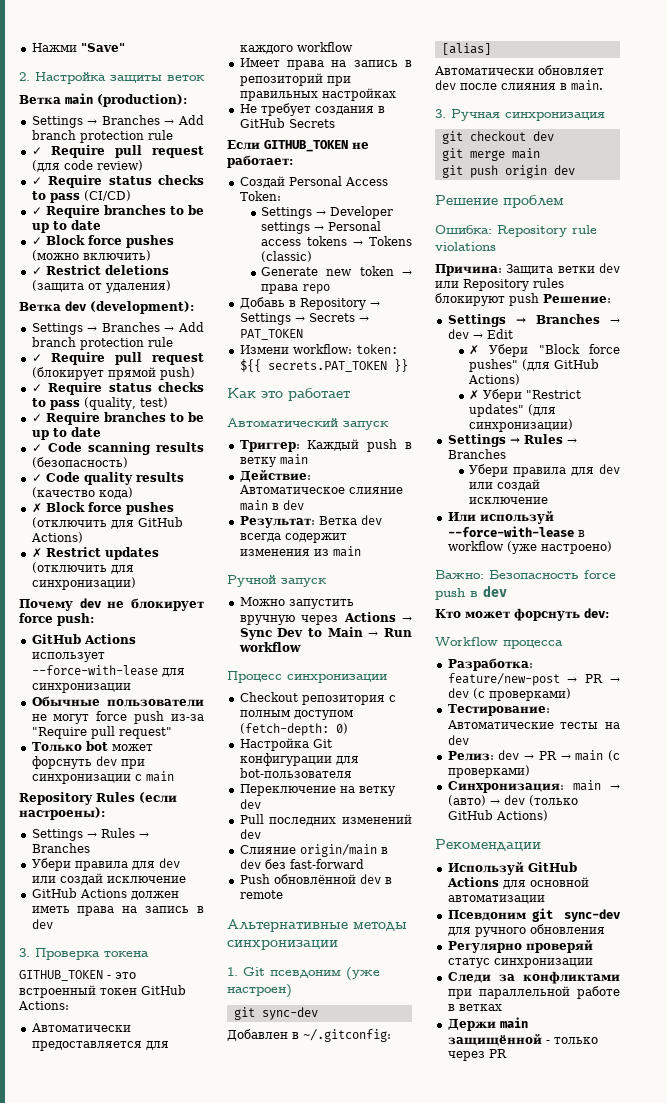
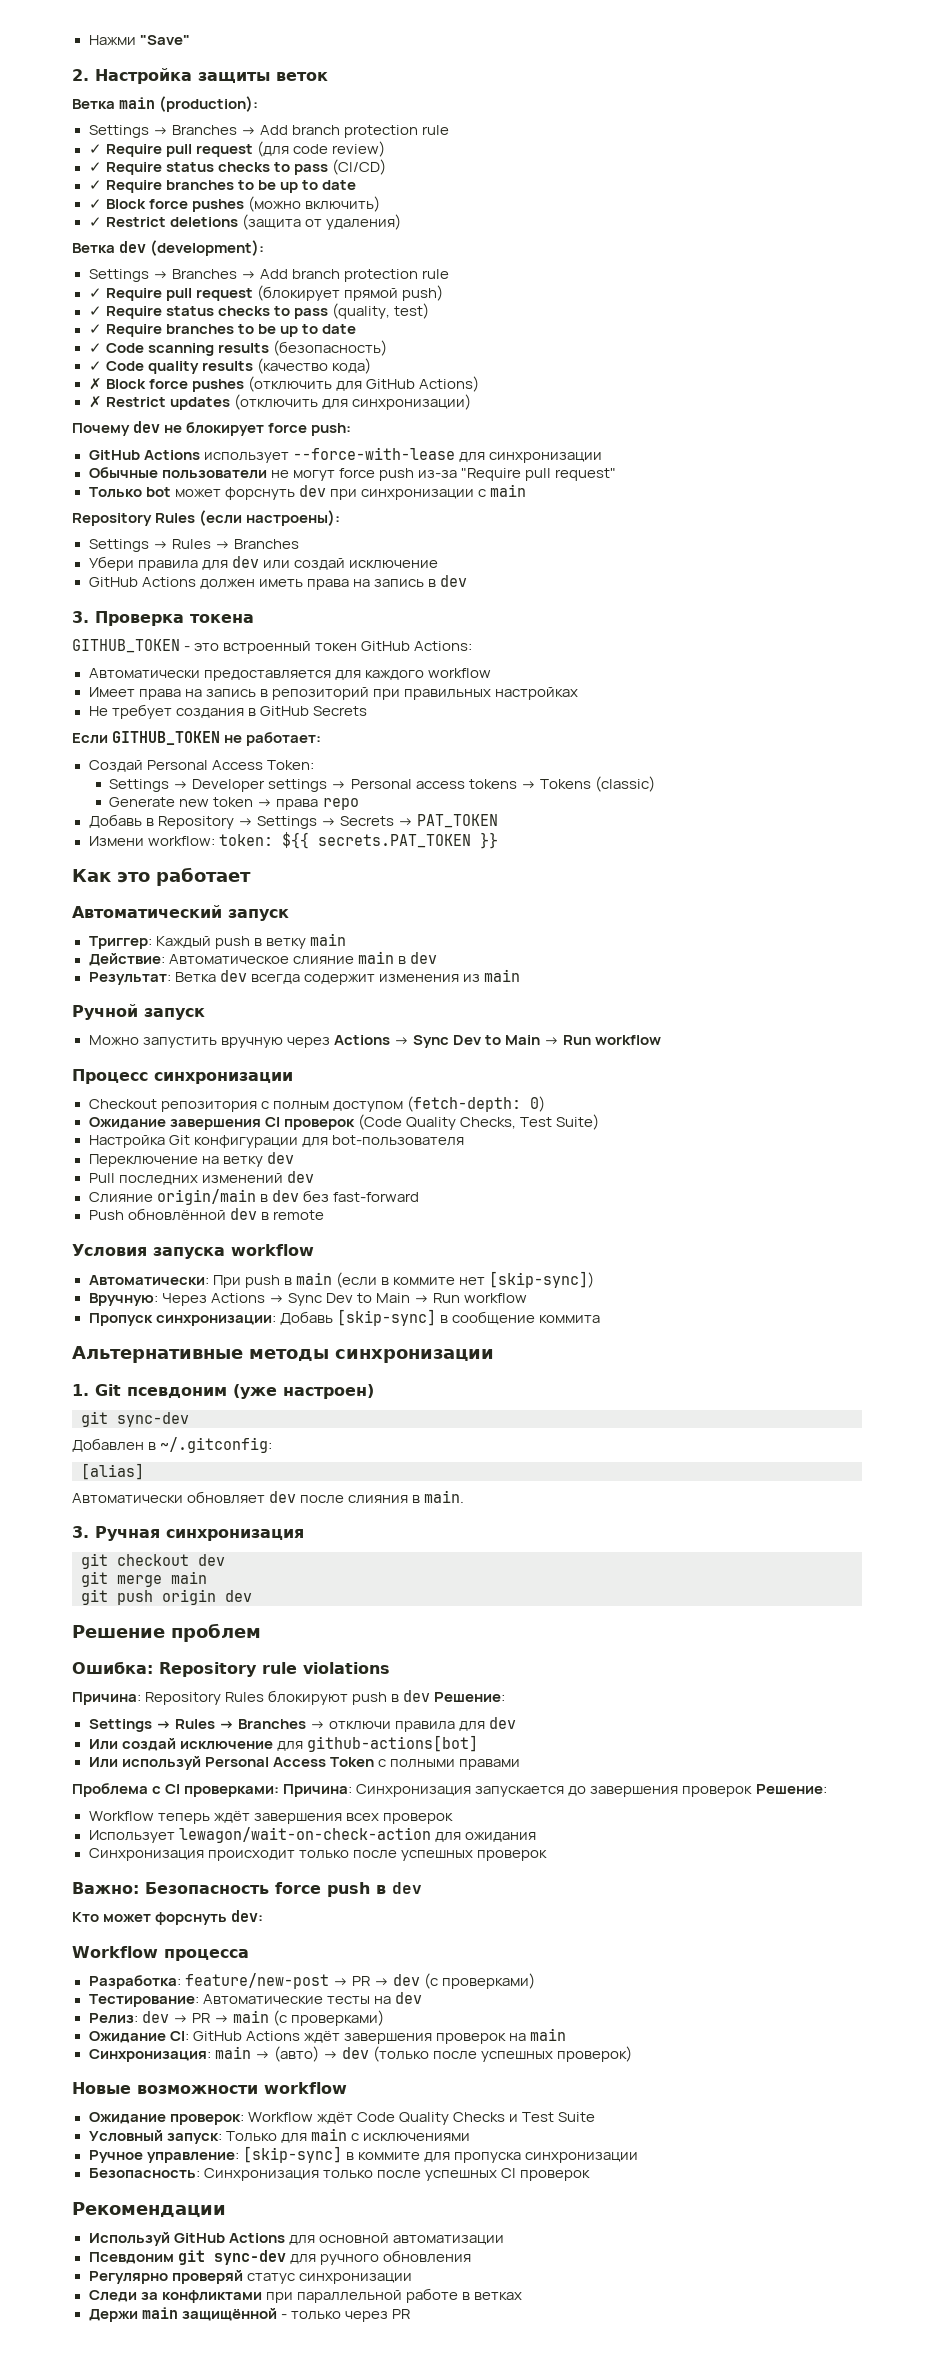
+ Ожидание завершения CI проверок (Code Quality Checks, Test Suite)
+ Условия запуска workflow
+ Автоматически: При push в main (если в коммите нет [skip-sync])
+ Вручную: Через Actions → Sync Dev to Main → Run workflow
+ Пропуск синхронизации: Добавь [skip-sync] в сообщение коммита
- Причина: Защита ветки dev или Repository rules блокируют push Решение:
- Settings → Branches → dev → Edit
- ✗ Убери "Block force pushes" (для GitHub Actions)
- ✗ Убери "Restrict updates" (для синхронизации)
- Settings → Rules → Branches
- Убери правила для dev или создай исключение
+ Причина: Repository Rules блокируют push в dev Решение:
+ Settings → Rules → Branches → отключи правила для dev
+ Или создай исключение для github-actions[bot]
- Или используй --force-with-lease в workflow (уже настроено)
+ Или используй Personal Access Token с полными правами
+ Проблема с CI проверками: Причина: Синхронизация запускается до завершения проверок Решение:
+ Workflow теперь ждёт завершения всех проверок
+ Использует lewagon/wait-on-check-action для ожидания
+ Синхронизация происходит только после успешных проверок
+ Ожидание CI: GitHub Actions ждёт завершения проверок на main
- Синхронизация: main → (авто) → dev (только GitHub Actions)
+ Синхронизация: main → (авто) → dev (только после успешных проверок)
+ Новые возможности workflow
+ Ожидание проверок: Workflow ждёт Code Quality Checks и Test Suite
+ Условный запуск: Только для main с исключениями
+ Ручное управление: [skip-sync] в коммите для пропуска синхронизации
+ Безопасность: Синхронизация только после успешных CI проверок

